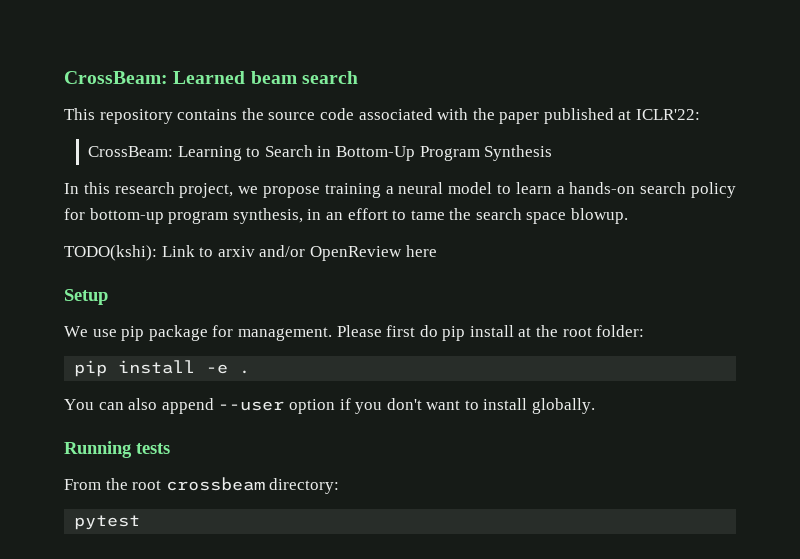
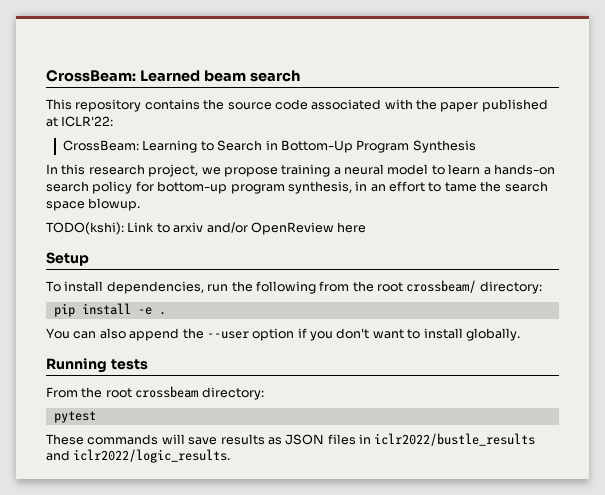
- We use pip package for management. Please first do pip install at the root folder:
+ To install dependencies, run the following from the root crossbeam/ directory:
- You can also append --user option if you don't want to install globally.
+ You can also append the --user option if you don't want to install globally.
+ These commands will save results as JSON files in iclr2022/bustle_results and iclr2022/logic_results.

